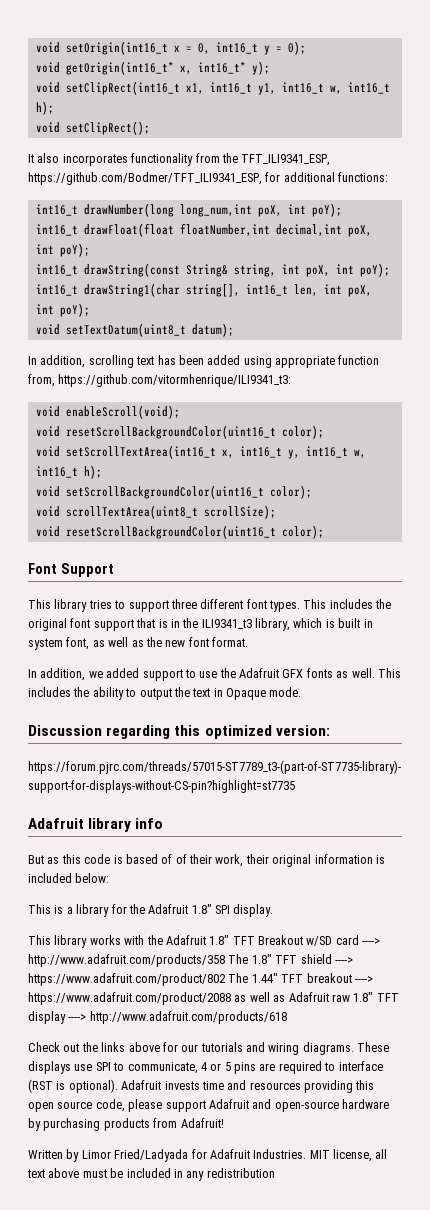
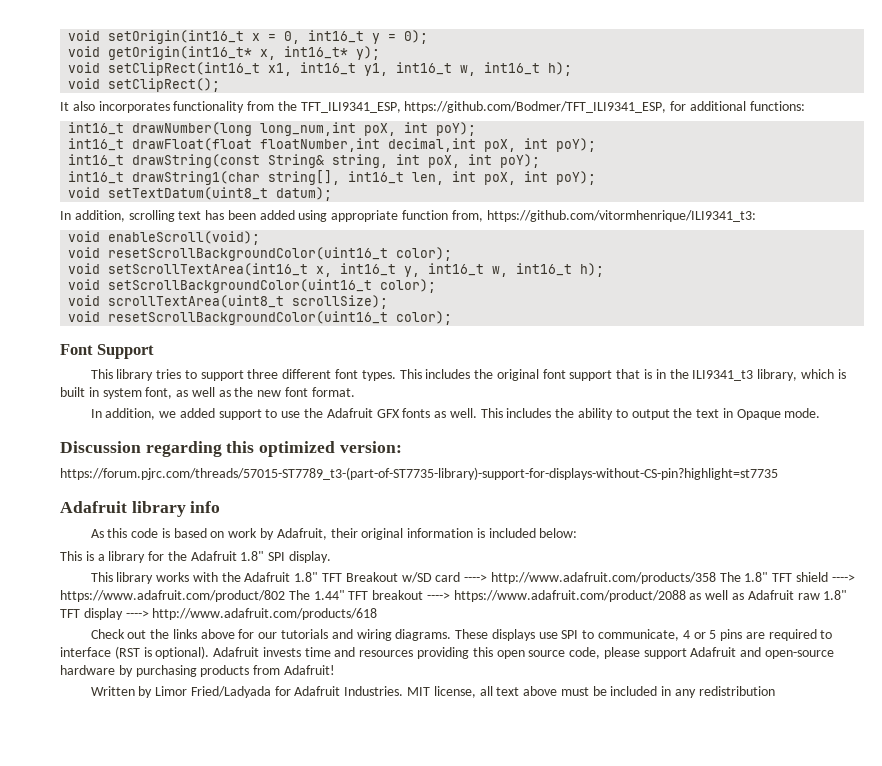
- But as this code is based of of their work, their original information is included below:
+ As this code is based on work by Adafruit, their original information is included below:

